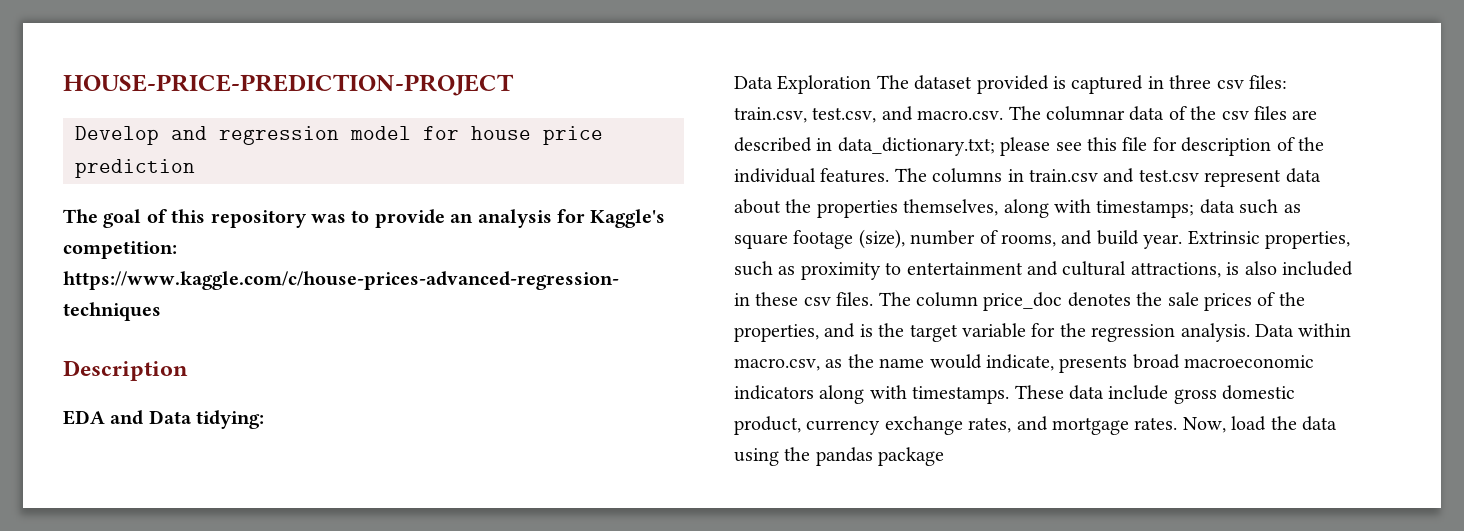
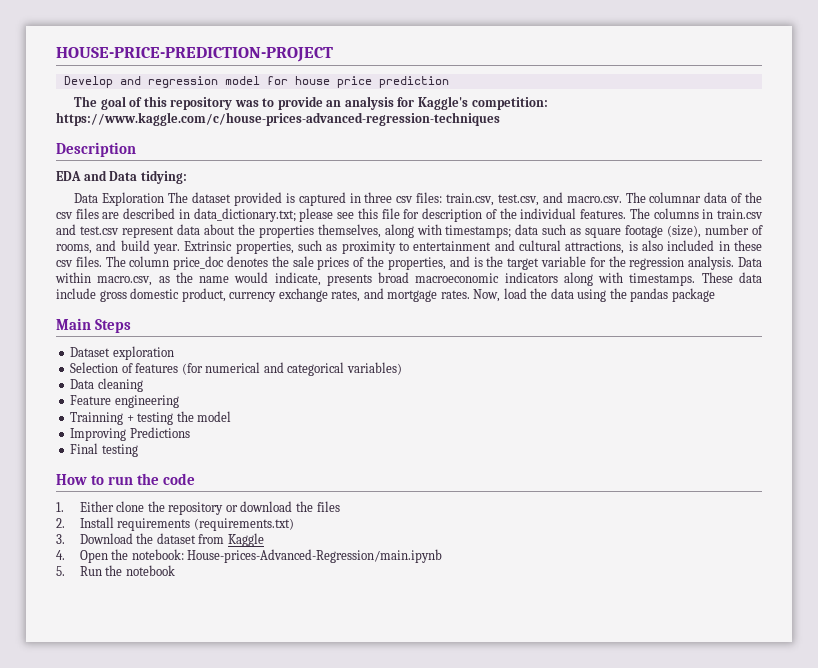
+ Main Steps
+ Dataset exploration
+ Selection of features (for numerical and categorical variables)
+ Data cleaning
+ Feature engineering
+ Trainning + testing the model
+ Improving Predictions
+ Final testing
+ How to run the code
+ 1. Either clone the repository or download the files
+ 2. Install requirements (requirements.txt)
+ 3. Download the dataset from Kaggle
+ 4. Open the notebook: House-prices-Advanced-Regression/main.ipynb
+ 5. Run the notebook

